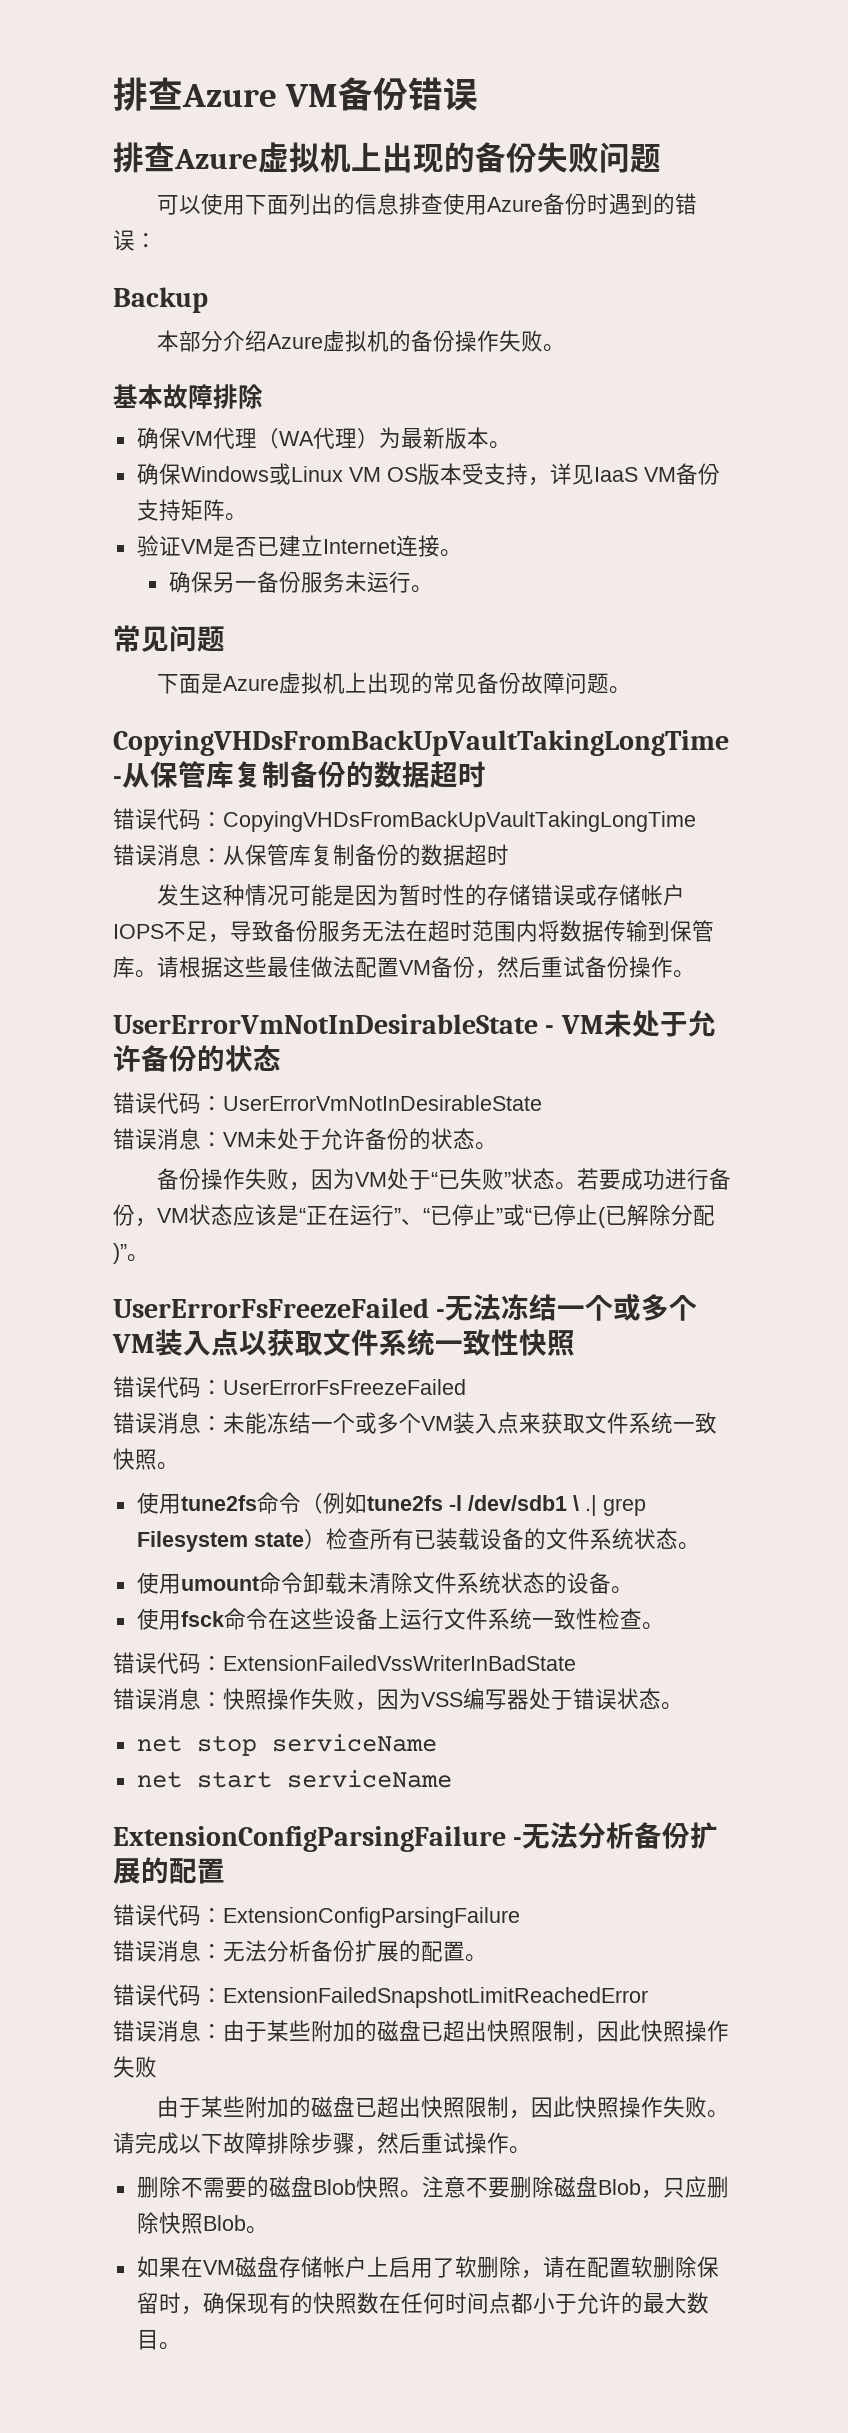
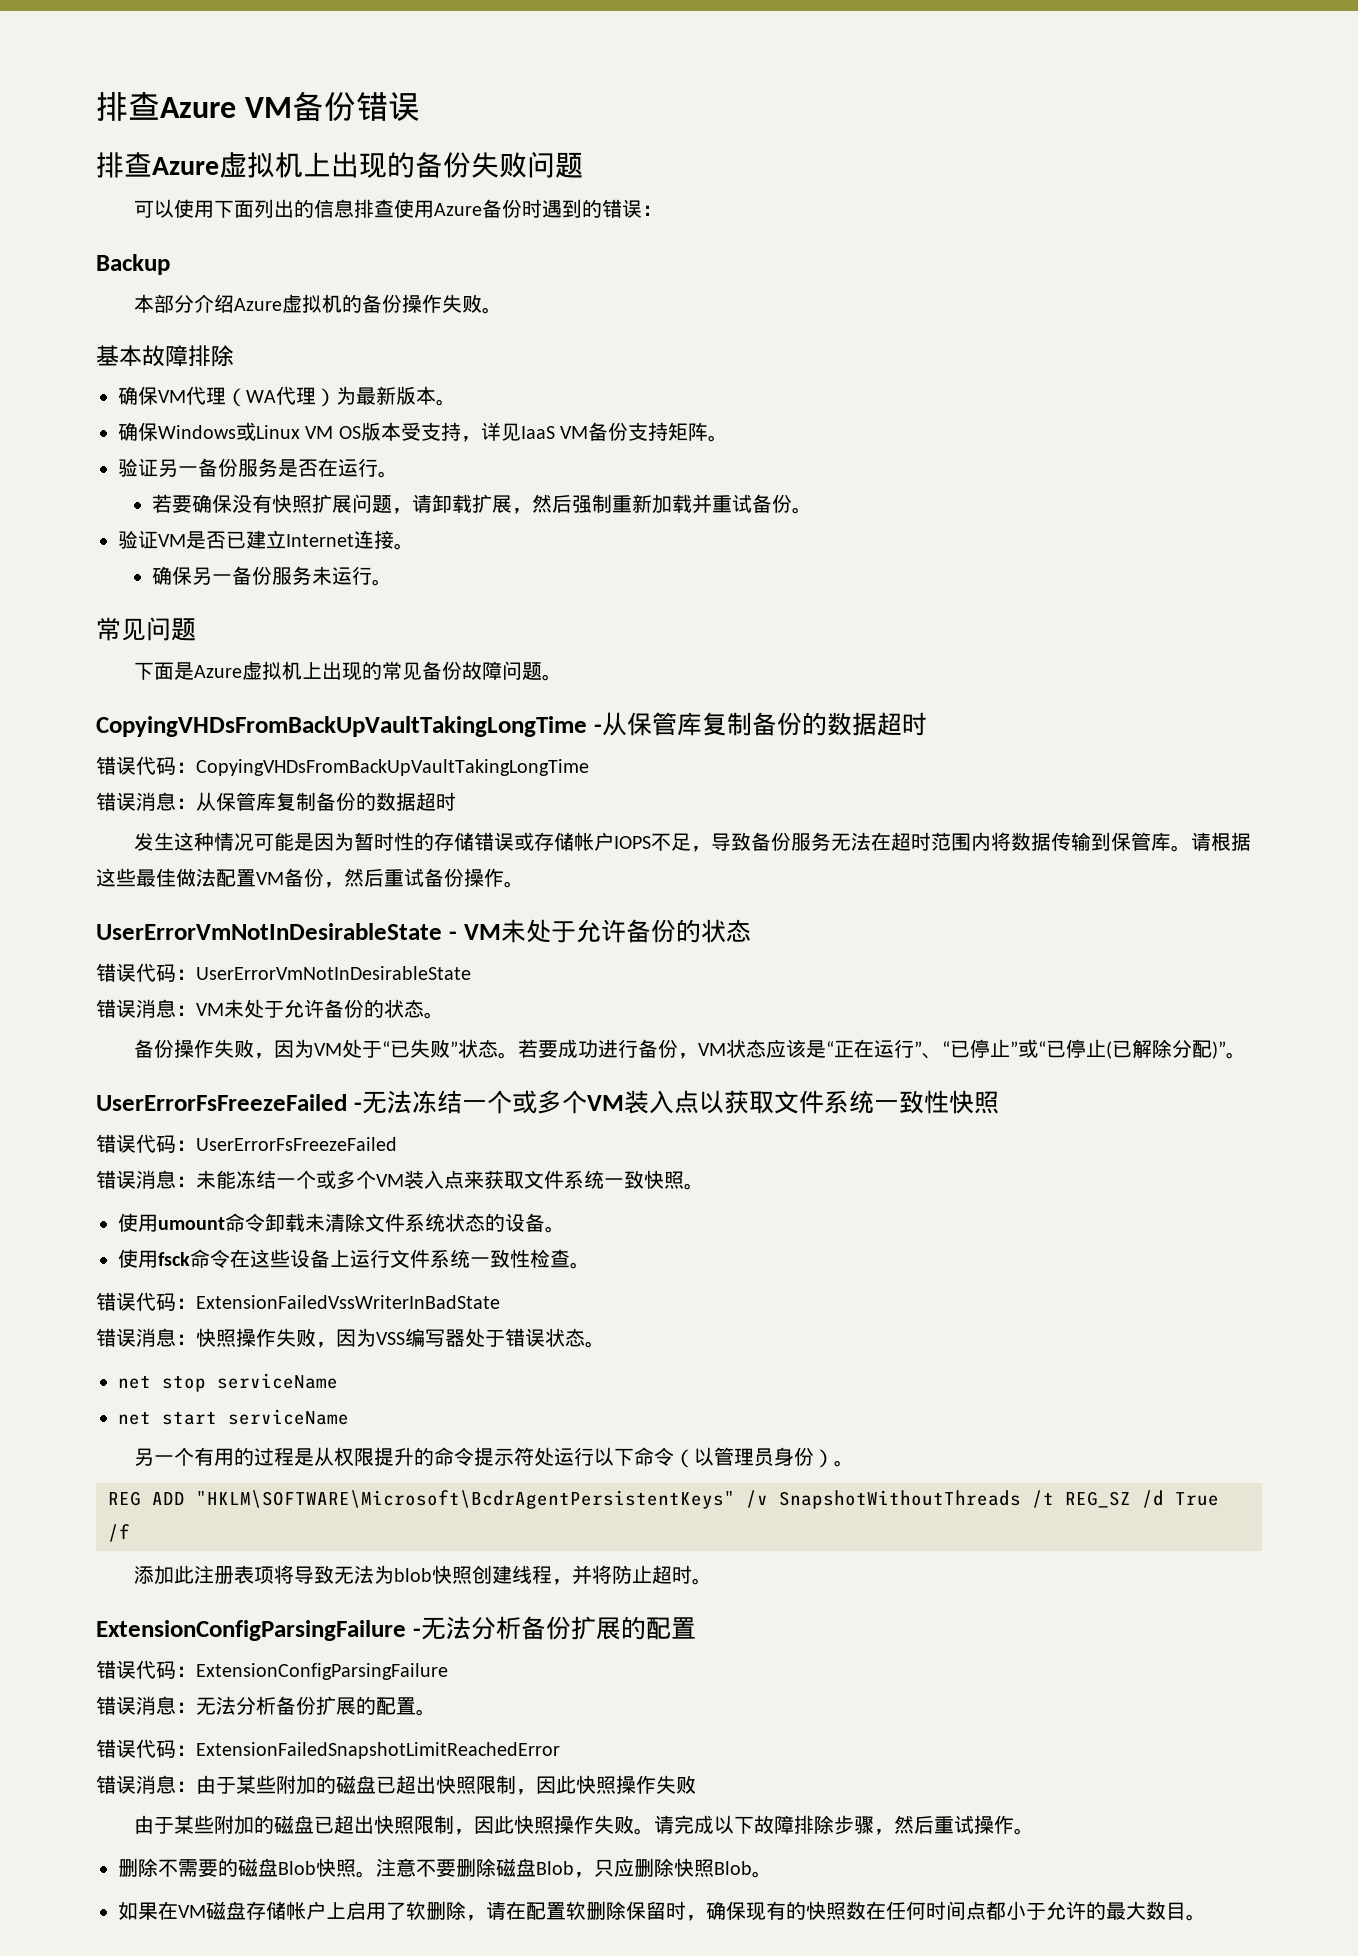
+ 验证另一备份服务是否在运行。
+ 若要确保没有快照扩展问题，请卸载扩展，然后强制重新加载并重试备份。
- 使用tune2fs命令（例如tune2fs -l /dev/sdb1 \ .| grep Filesystem state）检查所有已装载设备的文件系统状态。
+ 另一个有用的过程是从权限提升的命令提示符处运行以下命令（以管理员身份）。
+ REG ADD "HKLM\SOFTWARE\Microsoft\BcdrAgentPersistentKeys" /v SnapshotWithoutThreads /t REG_SZ /d True /f
+ 添加此注册表项将导致无法为blob快照创建线程，并将防止超时。

